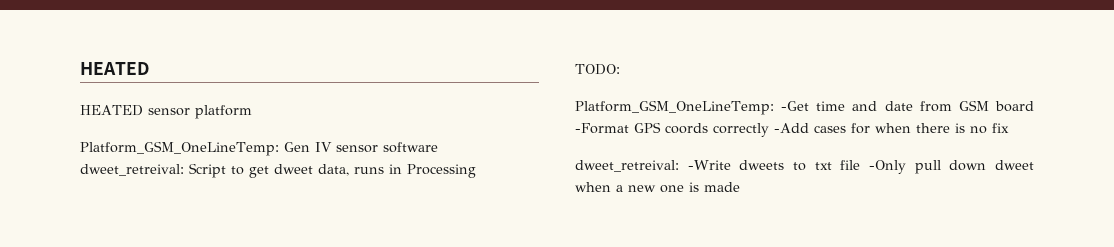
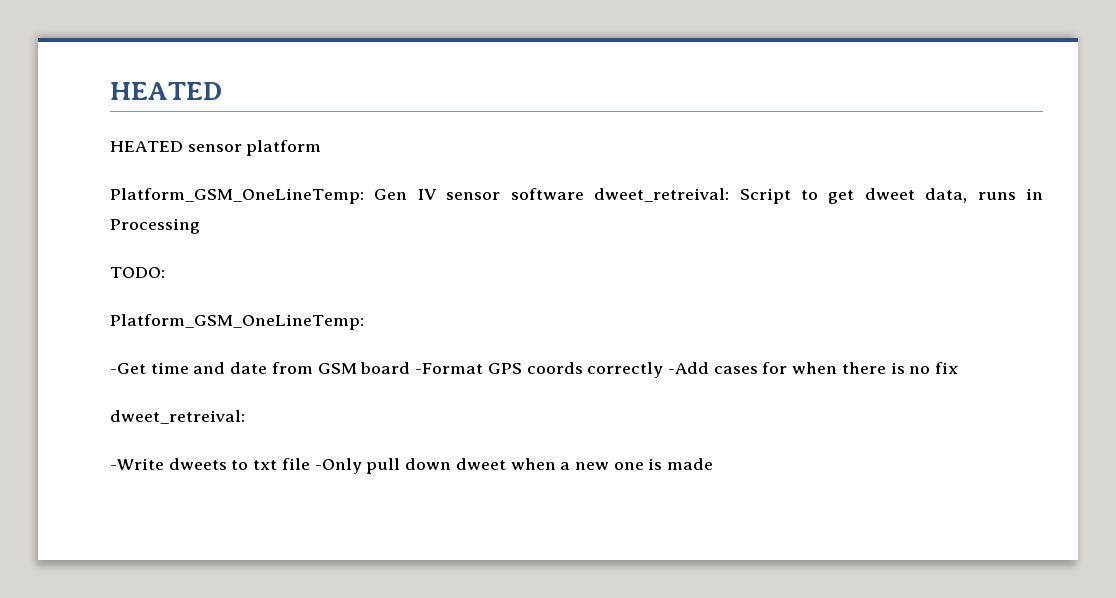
  TODO:
- Platform_GSM_OneLineTemp: -Get time and date from GSM board -Format GPS coords correctly -Add cases for when there is no fix
- dweet_retreival: -Write dweets to txt file -Only pull down dweet when a new one is made
+ Platform_GSM_OneLineTemp:
+ -Get time and date from GSM board -Format GPS coords correctly -Add cases for when there is no fix
+ dweet_retreival:
+ -Write dweets to txt file -Only pull down dweet when a new one is made

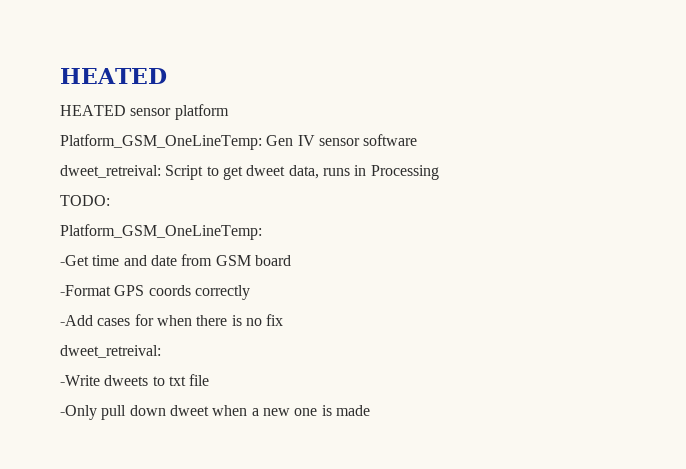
- Platform_GSM_OneLineTemp: Gen IV sensor software dweet_retreival: Script to get dweet data, runs in Processing
+ Platform_GSM_OneLineTemp: Gen IV sensor software
+ dweet_retreival: Script to get dweet data, runs in Processing
- -Get time and date from GSM board -Format GPS coords correctly -Add cases for when there is no fix
+ -Get time and date from GSM board
+ -Format GPS coords correctly
+ -Add cases for when there is no fix
- -Write dweets to txt file -Only pull down dweet when a new one is made
+ -Write dweets to txt file
+ -Only pull down dweet when a new one is made

